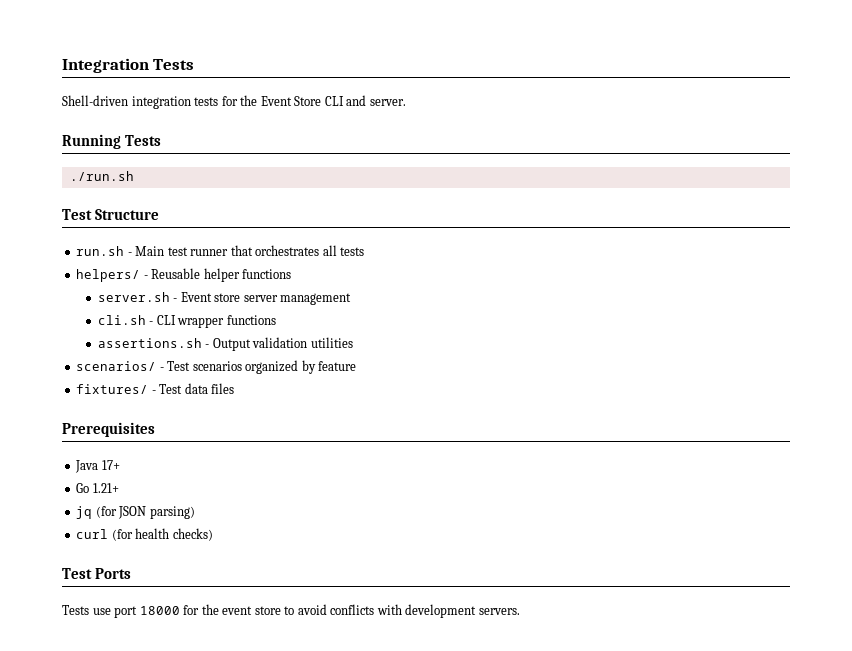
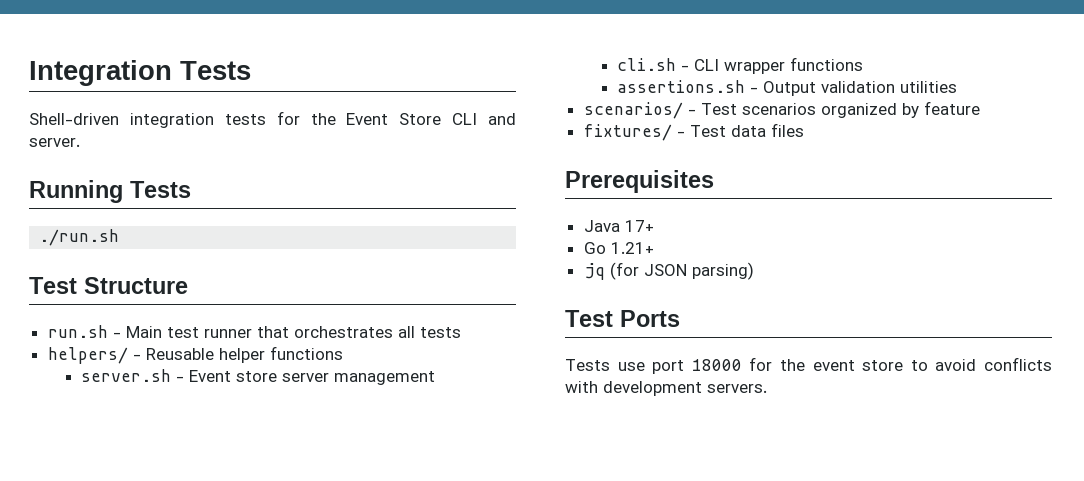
- curl (for health checks)

